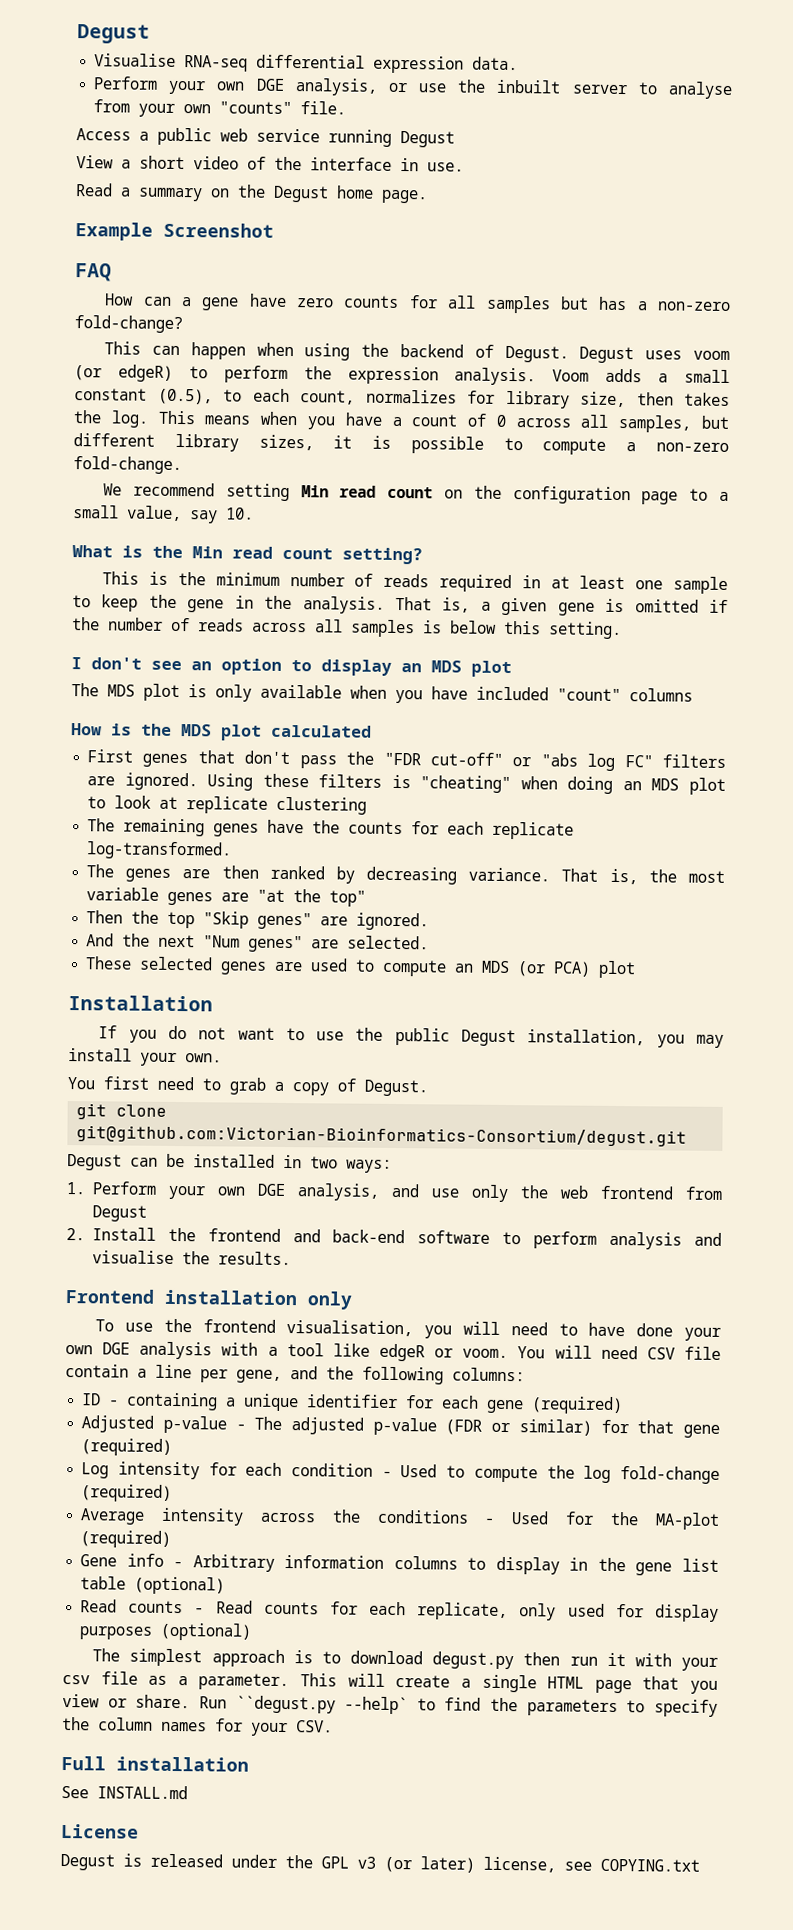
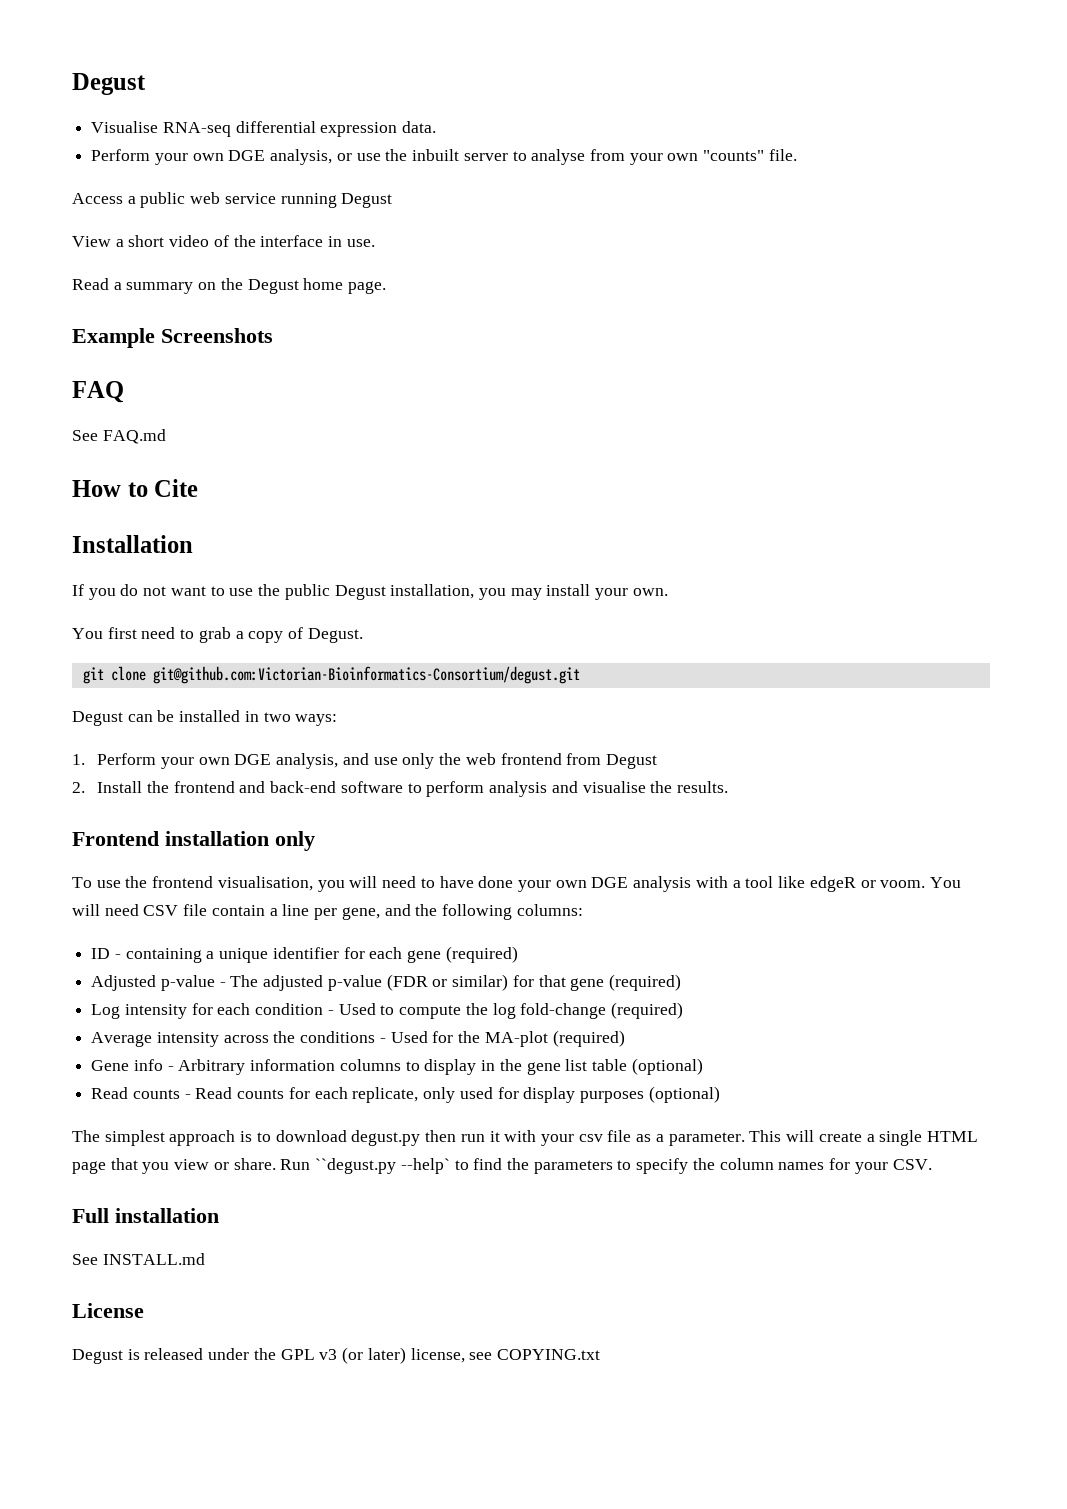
- Example Screenshot
+ Example Screenshots
- How can a gene have zero counts for all samples but has a non-zero fold-change?
- This can happen when using the backend of Degust. Degust uses voom (or edgeR) to perform the expression analysis. Voom adds a small constant (0.5), to each count, normalizes for library size, then takes the log. This means when you have a count of 0 across all samples, but different library sizes, it is possible to compute a non-zero fold-change.
- We recommend setting Min read count on the configuration page to a small value, say 10.
- What is the Min read count setting?
- This is the minimum number of reads required in at least one sample to keep the gene in the analysis. That is, a given gene is omitted if the number of reads across all samples is below this setting.
- I don't see an option to display an MDS plot
- The MDS plot is only available when you have included "count" columns
- How is the MDS plot calculated
- First genes that don't pass the "FDR cut-off" or "abs log FC" filters are ignored. Using these filters is "cheating" when doing an MDS plot to look at replicate clustering
- The remaining genes have the counts for each replicate log-transformed.
- The genes are then ranked by decreasing variance. That is, the most variable genes are "at the top"
- Then the top "Skip genes" are ignored.
- And the next "Num genes" are selected.
- These selected genes are used to compute an MDS (or PCA) plot
+ See FAQ.md
+ How to Cite

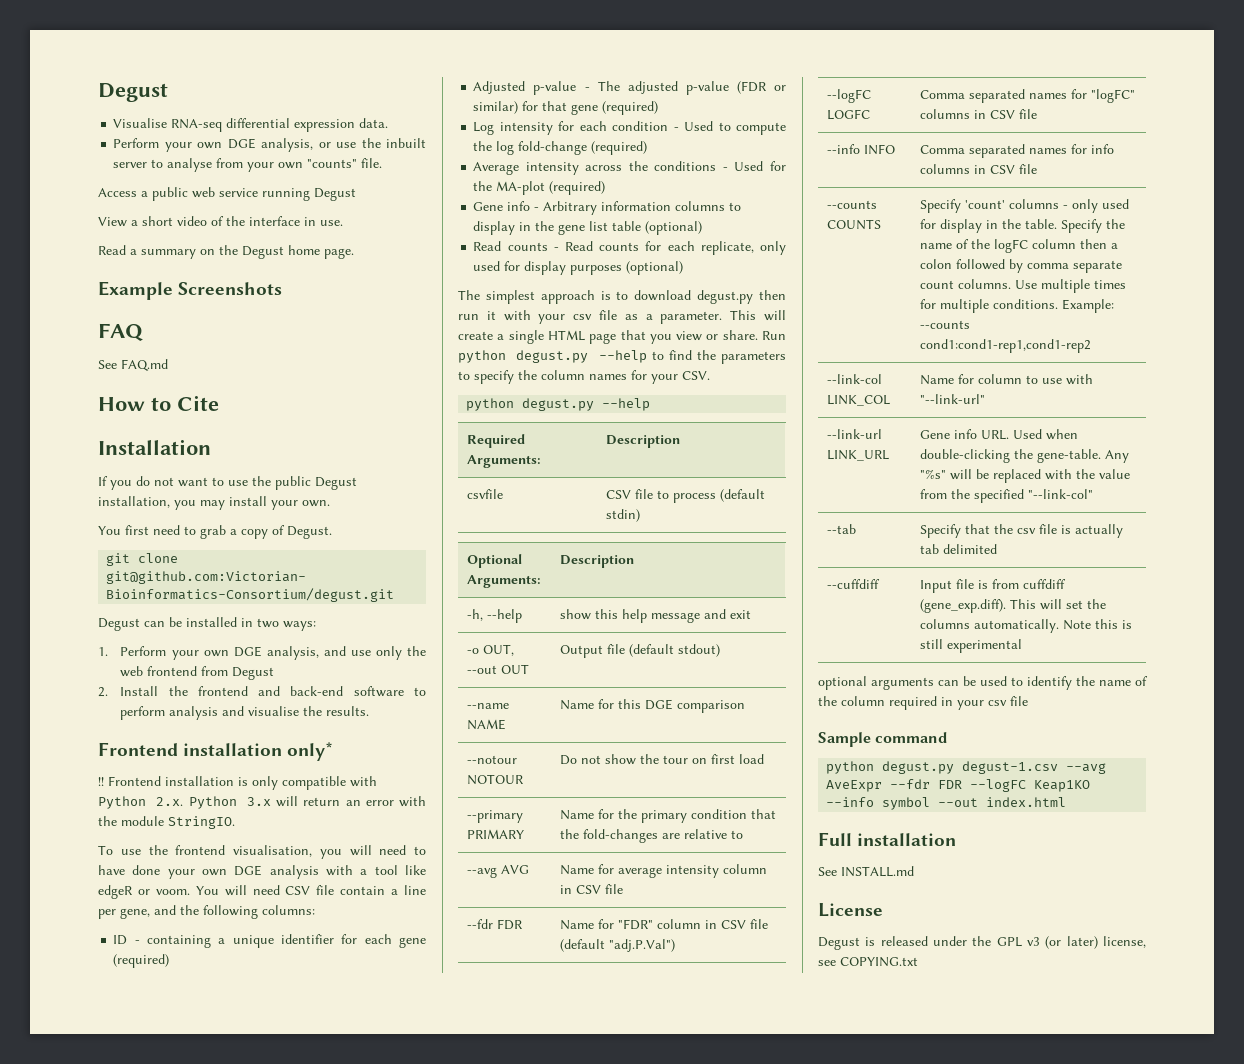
- Frontend installation only
+ Frontend installation only*
+ !! Frontend installation is only compatible with Python 2.x. Python 3.x will return an error with the module StringIO.
- Run ``degust.py --help` to find the parameters to specify the column names for your CSV.
+ Run python degust.py --help to find the parameters to specify the column names for your CSV.
+ python degust.py --help
+ Required Arguments: | Description
+ csvfile | CSV file to process (default stdin)
+ Optional Arguments: | Description
+ -h, --help | show this help message and exit
+ -o OUT, --out OUT | Output file (default stdout)
+ --name NAME | Name for this DGE comparison
+ --notour NOTOUR | Do not show the tour on first load
+ --primary PRIMARY | Name for the primary condition that the fold-changes are relative to
+ --avg AVG | Name for average intensity column in CSV file
+ --fdr FDR | Name for "FDR" column in CSV file (default "adj.P.Val")
+ --logFC LOGFC | Comma separated names for "logFC" columns in CSV file
+ --info INFO | Comma separated names for info columns in CSV file
+ --counts COUNTS | Specify 'count' columns - only used for display in the table. Specify the name of the logFC column then a colon followed by comma separate count columns. Use multiple times for multiple conditions. Example: --counts cond1:cond1-rep1,cond1-rep2
+ --link-col LINK_COL | Name for column to use with "--link-url"
+ --link-url LINK_URL | Gene info URL. Used when double-clicking the gene-table. Any "%s" will be replaced with the value from the specified "--link-col"
+ --tab | Specify that the csv file is actually tab delimited
+ --cuffdiff | Input file is from cuffdiff (gene_exp.diff). This will set the columns automatically. Note this is still experimental
+ optional arguments can be used to identify the name of the column required in your csv file
+ Sample command
+ python degust.py degust-1.csv --avg AveExpr --fdr FDR --logFC Keap1KO --info symbol --out index.html

